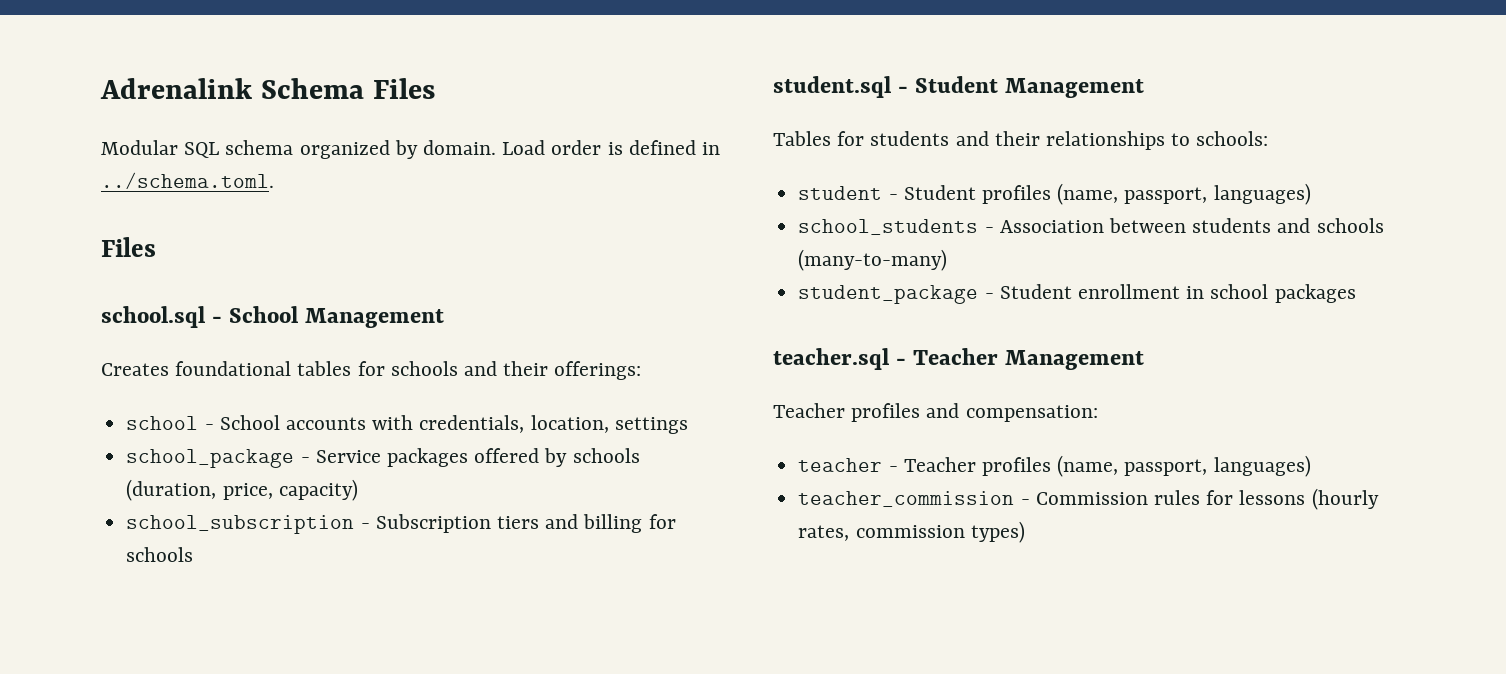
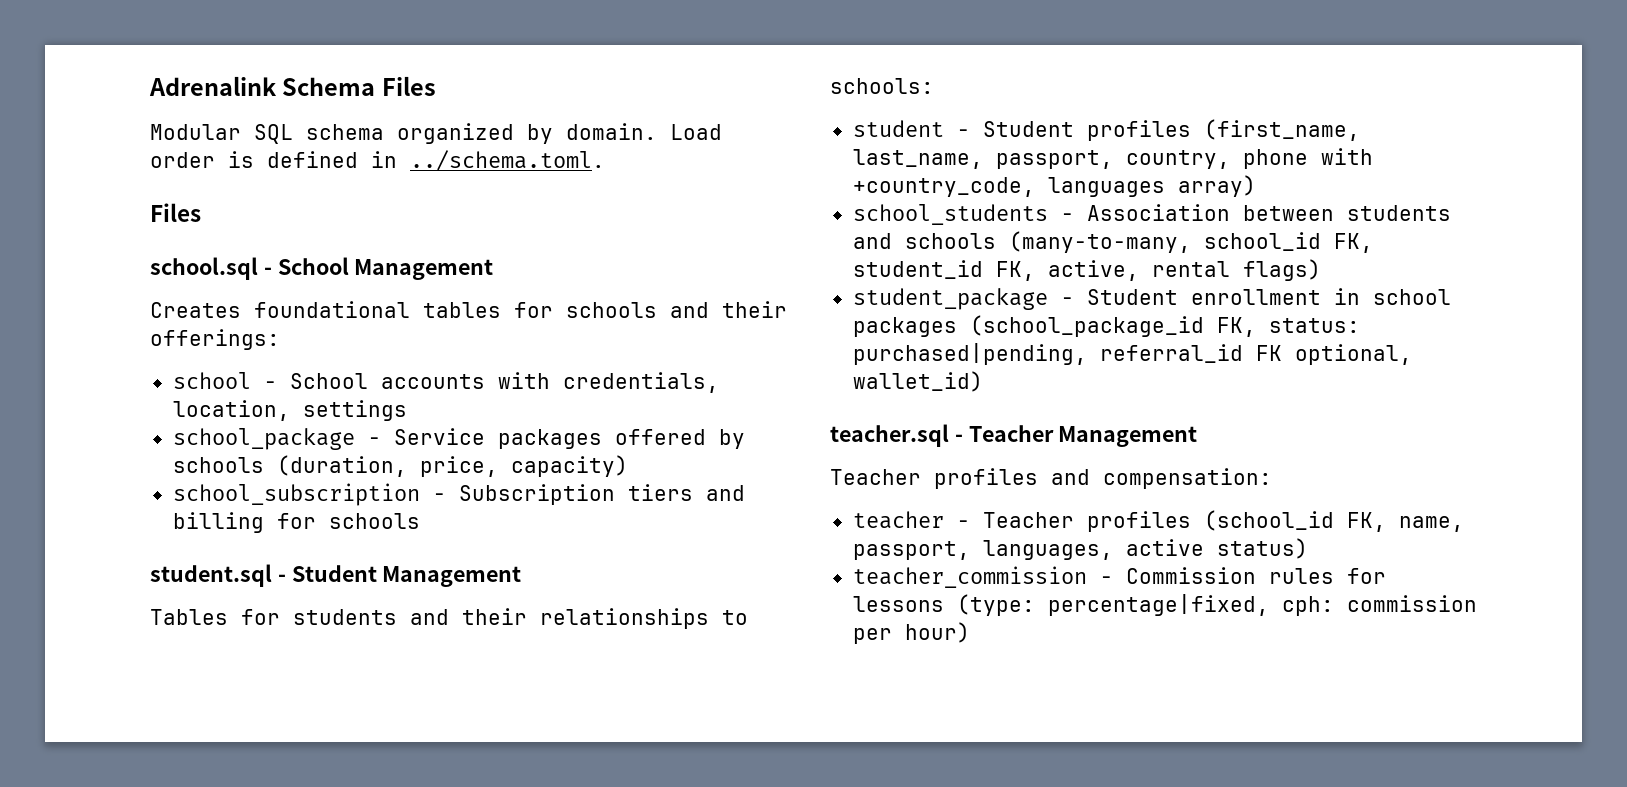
- student - Student profiles (name, passport, languages)
+ student - Student profiles (first_name, last_name, passport, country, phone with +country_code, languages array)
- school_students - Association between students and schools (many-to-many)
+ school_students - Association between students and schools (many-to-many, school_id FK, student_id FK, active, rental flags)
- student_package - Student enrollment in school packages
+ student_package - Student enrollment in school packages (school_package_id FK, status: purchased|pending, referral_id FK optional, wallet_id)
- teacher - Teacher profiles (name, passport, languages)
+ teacher - Teacher profiles (school_id FK, name, passport, languages, active status)
- teacher_commission - Commission rules for lessons (hourly rates, commission types)
+ teacher_commission - Commission rules for lessons (type: percentage|fixed, cph: commission per hour)

